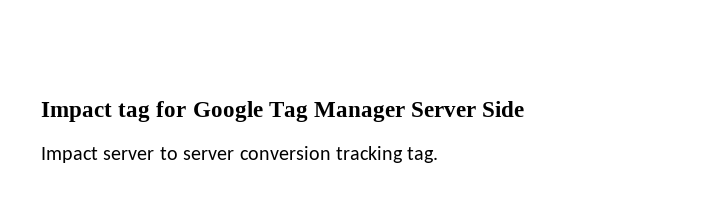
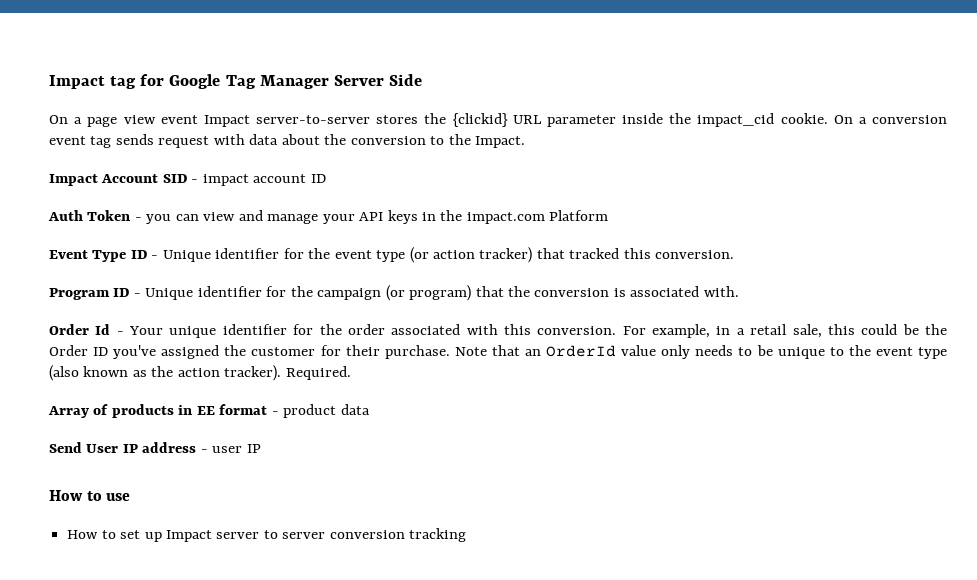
- Impact server to server conversion tracking tag.
+ On a page view event Impact server-to-server stores the {clickid} URL parameter inside the impact_cid cookie. On a conversion event tag sends request with data about the conversion to the Impact.
+ Impact Account SID - impact account ID
+ Auth Token - you can view and manage your API keys in the impact.com Platform
+ Event Type ID - Unique identifier for the event type (or action tracker) that tracked this conversion.
+ Program ID - Unique identifier for the campaign (or program) that the conversion is associated with.
+ Order Id - Your unique identifier for the order associated with this conversion. For example, in a retail sale, this could be the Order ID you've assigned the customer for their purchase. Note that an OrderId value only needs to be unique to the event type (also known as the action tracker). Required.
+ Array of products in EE format - product data
+ Send User IP address - user IP
+ How to use
+ How to set up Impact server to server conversion tracking

